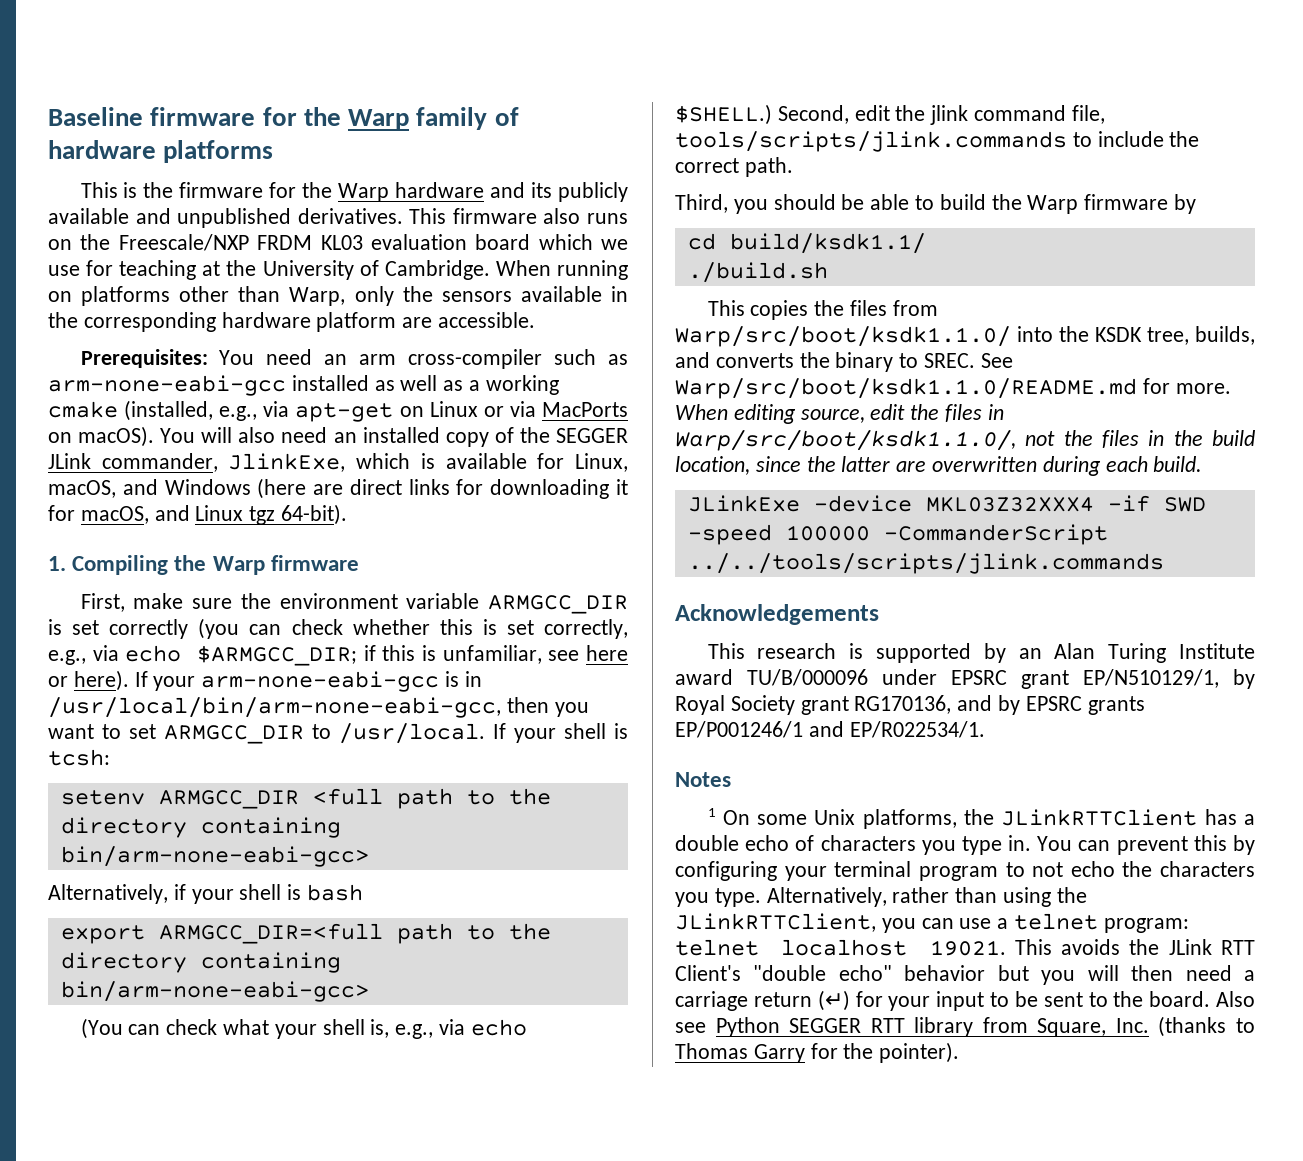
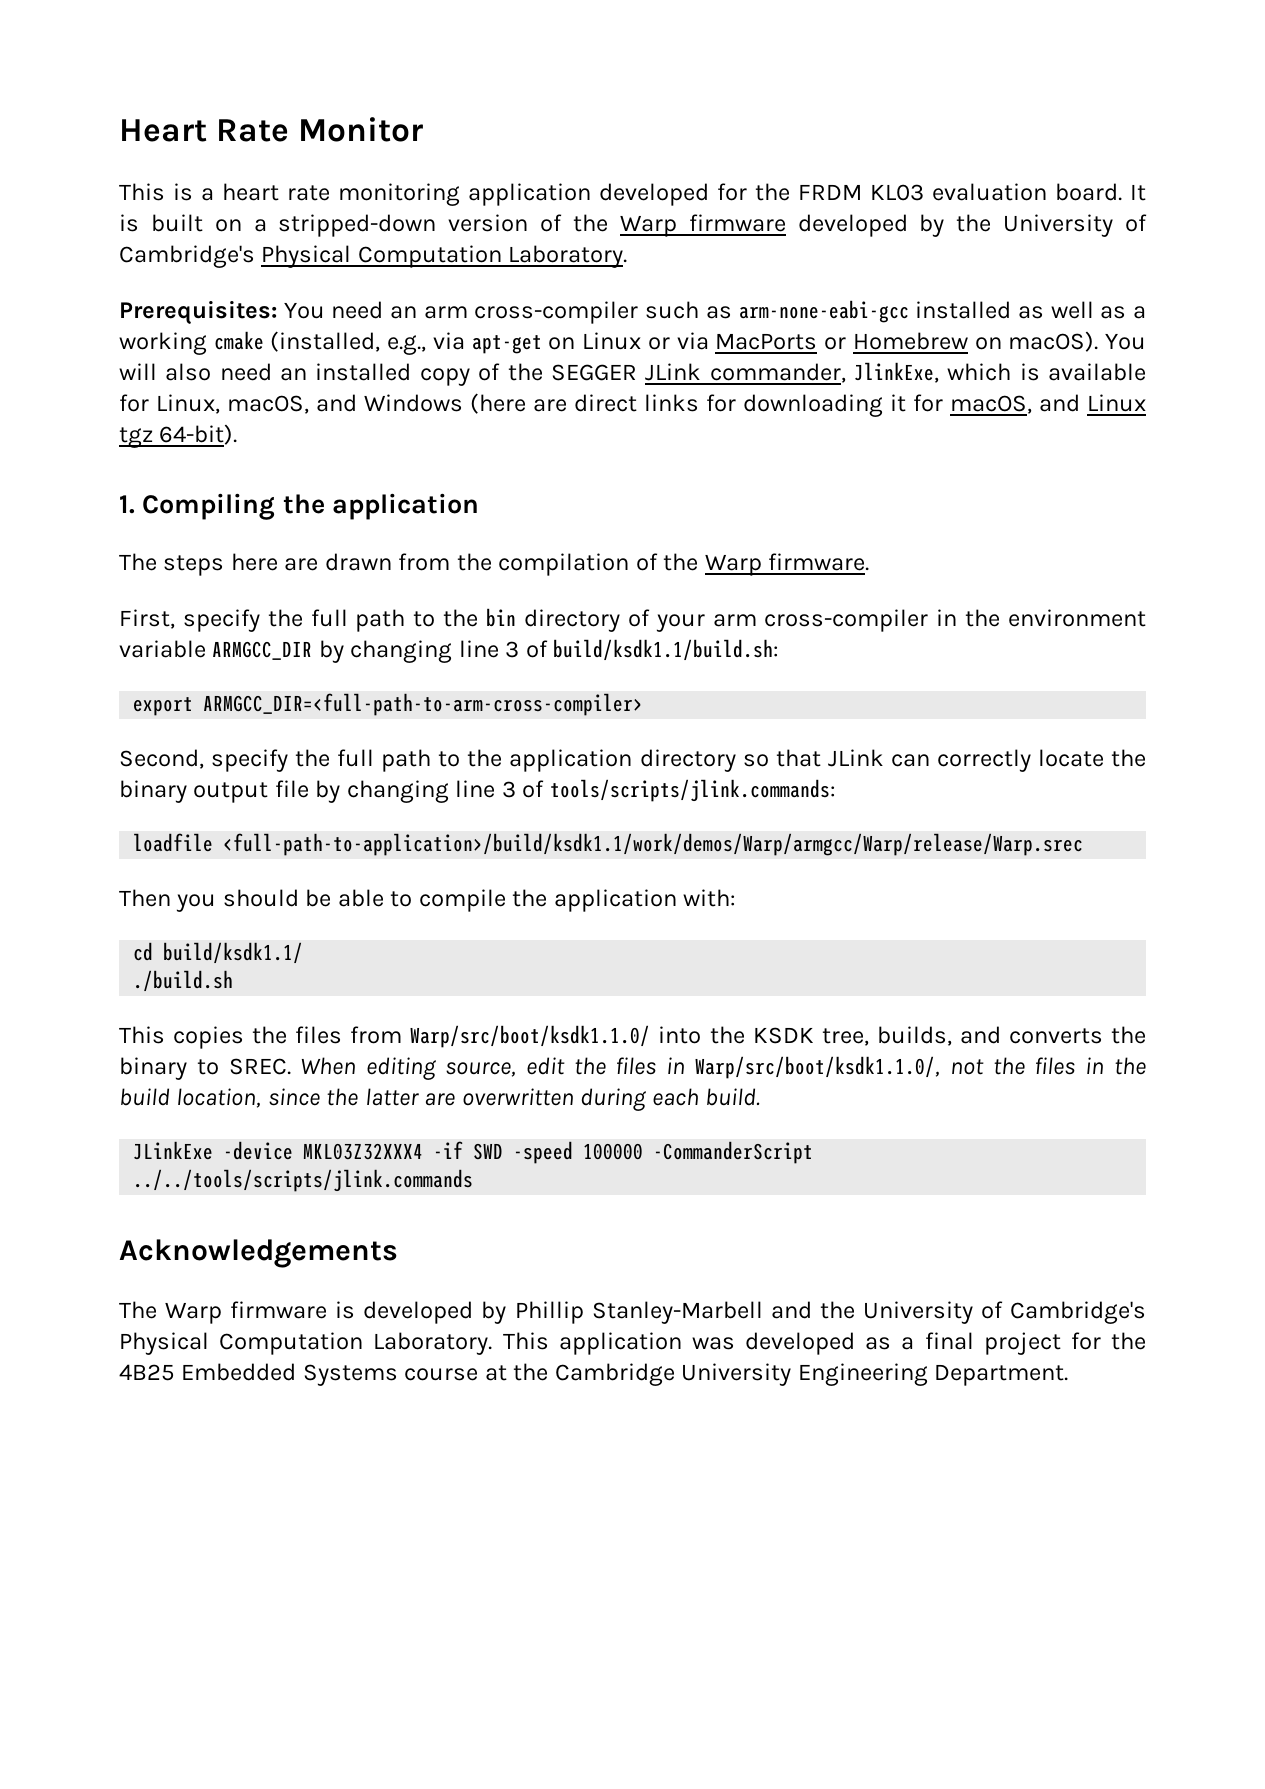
- Baseline firmware for the Warp family of hardware platforms
- This is the firmware for the Warp hardware and its publicly available and unpublished derivatives. This firmware also runs on the Freescale/NXP FRDM KL03 evaluation board which we use for teaching at the University of Cambridge. When running on platforms other than Warp, only the sensors available in the corresponding hardware platform are accessible.
+ Heart Rate Monitor
+ This is a heart rate monitoring application developed for the FRDM KL03 evaluation board. It is built on a stripped-down version of the Warp firmware developed by the University of Cambridge's Physical Computation Laboratory.
- Prerequisites: You need an arm cross-compiler such as arm-none-eabi-gcc installed as well as a working cmake (installed, e.g., via apt-get on Linux or via MacPorts on macOS).
+ Prerequisites: You need an arm cross-compiler such as arm-none-eabi-gcc installed as well as a working cmake (installed, e.g., via apt-get on Linux or via MacPorts or Homebrew on macOS).
- 1. Compiling the Warp firmware
- First, make sure the environment variable ARMGCC_DIR is set correctly (you can check whether this is set correctly, e.g., via echo $ARMGCC_DIR; if this is unfamiliar, see here or here). If your arm-none-eabi-gcc is in /usr/local/bin/arm-none-eabi-gcc, then you want to set ARMGCC_DIR to /usr/local. If your shell is tcsh:
- setenv ARMGCC_DIR <full path to the directory containing bin/arm-none-eabi-gcc>
- Alternatively, if your shell is bash
- export ARMGCC_DIR=<full path to the directory containing bin/arm-none-eabi-gcc>
- (You can check what your shell is, e.g., via echo $SHELL.) Second, edit the jlink command file, tools/scripts/jlink.commands to include the correct path.
- Third, you should be able to build the Warp firmware by
+ 1. Compiling the application
+ The steps here are drawn from the compilation of the Warp firmware.
+ First, specify the full path to the bin directory of your arm cross-compiler in the environment variable ARMGCC_DIR by changing line 3 of build/ksdk1.1/build.sh:
+ export ARMGCC_DIR=<full-path-to-arm-cross-compiler>
+ Second, specify the full path to the application directory so that JLink can correctly locate the binary output file by changing line 3 of tools/scripts/jlink.commands:
+ loadfile <full-path-to-application>/build/ksdk1.1/work/demos/Warp/armgcc/Warp/release/Warp.srec
+ Then you should be able to compile the application with:
- See Warp/src/boot/ksdk1.1.0/README.md for more.
- This research is supported by an Alan Turing Institute award TU/B/000096 under EPSRC grant EP/N510129/1, by Royal Society grant RG170136, and by EPSRC grants EP/P001246/1 and EP/R022534/1.
- Notes
- 1 On some Unix platforms, the JLinkRTTClient has a double echo of characters you type in. You can prevent this by configuring your terminal program to not echo the characters you type. Alternatively, rather than using the JLinkRTTClient, you can use a telnet program: telnet localhost 19021. This avoids the JLink RTT Client's "double echo" behavior but you will then need a carriage return (↵) for your input to be sent to the board. Also see Python SEGGER RTT library from Square, Inc. (thanks to Thomas Garry for the pointer).
+ The Warp firmware is developed by Phillip Stanley-Marbell and the University of Cambridge's Physical Computation Laboratory. This application was developed as a final project for the 4B25 Embedded Systems course at the Cambridge University Engineering Department.

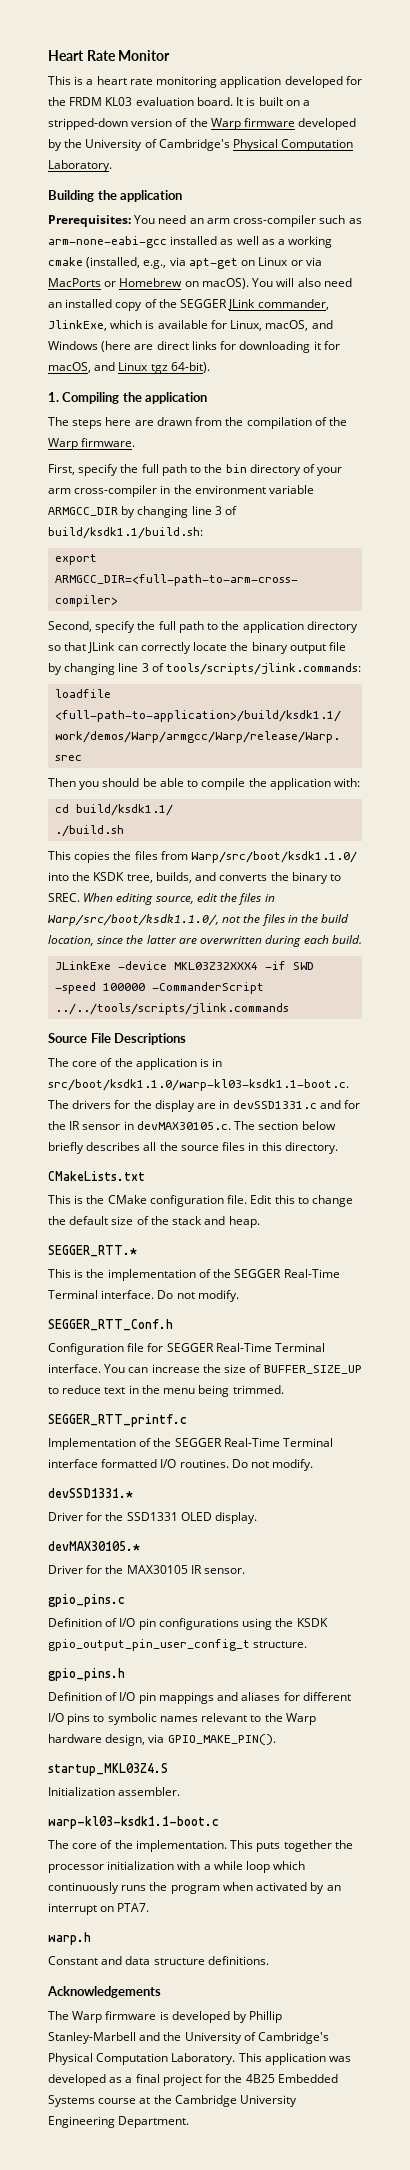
+ Building the application
+ Source File Descriptions
+ The core of the application is in src/boot/ksdk1.1.0/warp-kl03-ksdk1.1-boot.c. The drivers for the display are in devSSD1331.c and for the IR sensor in devMAX30105.c. The section below briefly describes all the source files in this directory.
+ CMakeLists.txt
+ This is the CMake configuration file. Edit this to change the default size of the stack and heap.
+ SEGGER_RTT.*
+ This is the implementation of the SEGGER Real-Time Terminal interface. Do not modify.
+ SEGGER_RTT_Conf.h
+ Configuration file for SEGGER Real-Time Terminal interface. You can increase the size of BUFFER_SIZE_UP to reduce text in the menu being trimmed.
+ SEGGER_RTT_printf.c
+ Implementation of the SEGGER Real-Time Terminal interface formatted I/O routines. Do not modify.
+ devSSD1331.*
+ Driver for the SSD1331 OLED display.
+ devMAX30105.*
+ Driver for the MAX30105 IR sensor.
+ gpio_pins.c
+ Definition of I/O pin configurations using the KSDK gpio_output_pin_user_config_t structure.
+ gpio_pins.h
+ Definition of I/O pin mappings and aliases for different I/O pins to symbolic names relevant to the Warp hardware design, via GPIO_MAKE_PIN().
+ startup_MKL03Z4.S
+ Initialization assembler.
+ warp-kl03-ksdk1.1-boot.c
+ The core of the implementation. This puts together the processor initialization with a while loop which continuously runs the program when activated by an interrupt on PTA7.
+ warp.h
+ Constant and data structure definitions.

